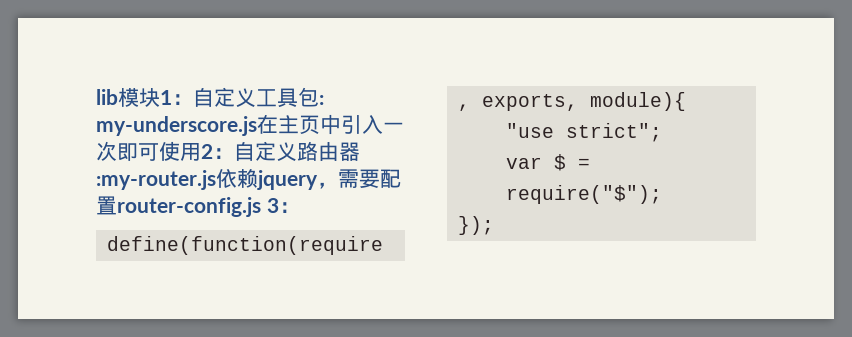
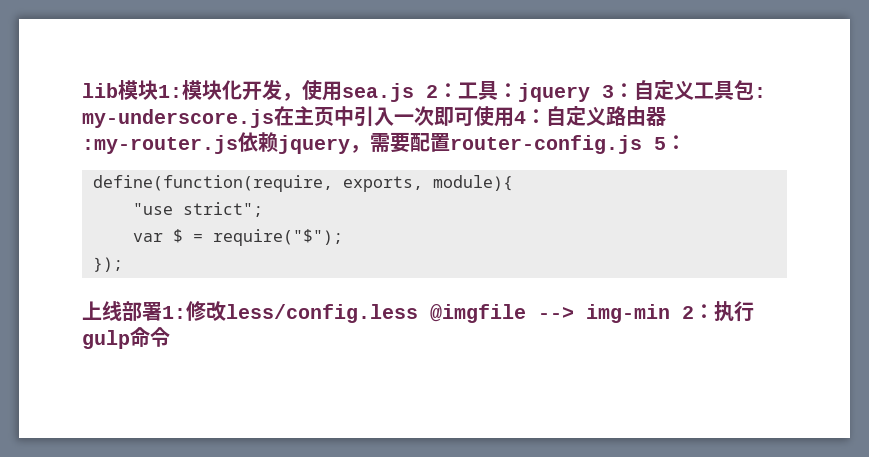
- lib模块1：自定义工具包: my-underscore.js在主页中引入一次即可使用2：自定义路由器:my-router.js依赖jquery，需要配置router-config.js 3：
+ lib模块1:模块化开发，使用sea.js 2：工具：jquery 3：自定义工具包: my-underscore.js在主页中引入一次即可使用4：自定义路由器:my-router.js依赖jquery，需要配置router-config.js 5：
+ 上线部署1:修改less/config.less @imgfile --> img-min 2：执行gulp命令

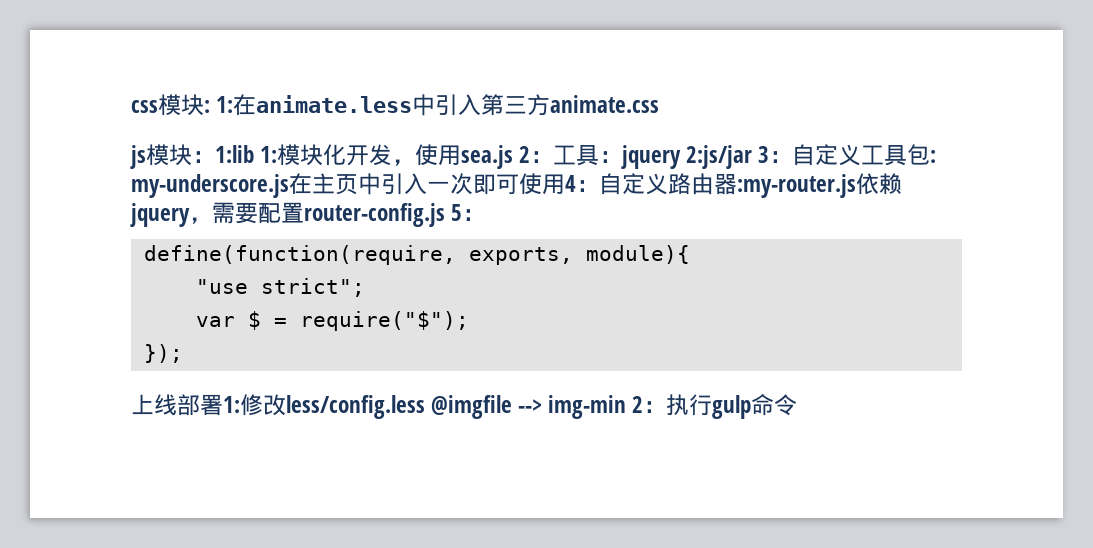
- lib模块1:模块化开发，使用sea.js 2：工具：jquery 3：自定义工具包: my-underscore.js在主页中引入一次即可使用4：自定义路由器:my-router.js依赖jquery，需要配置router-config.js 5：
+ css模块: 1:在animate.less中引入第三方animate.css
+ js模块：1:lib 1:模块化开发，使用sea.js 2：工具：jquery 2:js/jar 3：自定义工具包: my-underscore.js在主页中引入一次即可使用4：自定义路由器:my-router.js依赖jquery，需要配置router-config.js 5：

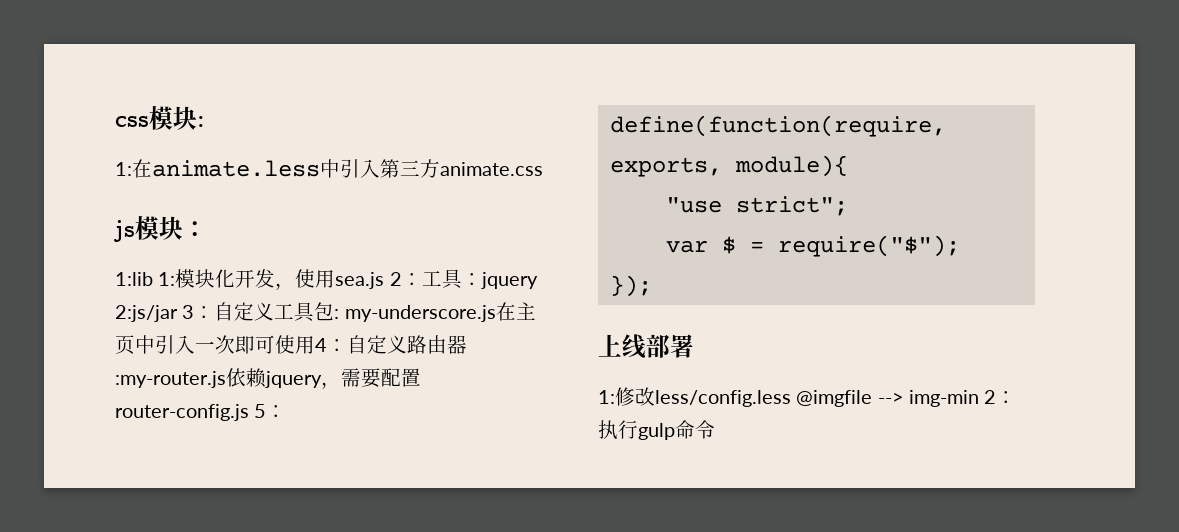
- css模块: 1:在animate.less中引入第三方animate.css
+ css模块:
+ 1:在animate.less中引入第三方animate.css
- js模块：1:lib 1:模块化开发，使用sea.js 2：工具：jquery 2:js/jar 3：自定义工具包: my-underscore.js在主页中引入一次即可使用4：自定义路由器:my-router.js依赖jquery，需要配置router-config.js 5：
+ js模块：
+ 1:lib 1:模块化开发，使用sea.js 2：工具：jquery 2:js/jar 3：自定义工具包: my-underscore.js在主页中引入一次即可使用4：自定义路由器:my-router.js依赖jquery，需要配置router-config.js 5：
- 上线部署1:修改less/config.less @imgfile --> img-min 2：执行gulp命令
+ 上线部署
+ 1:修改less/config.less @imgfile --> img-min 2：执行gulp命令

